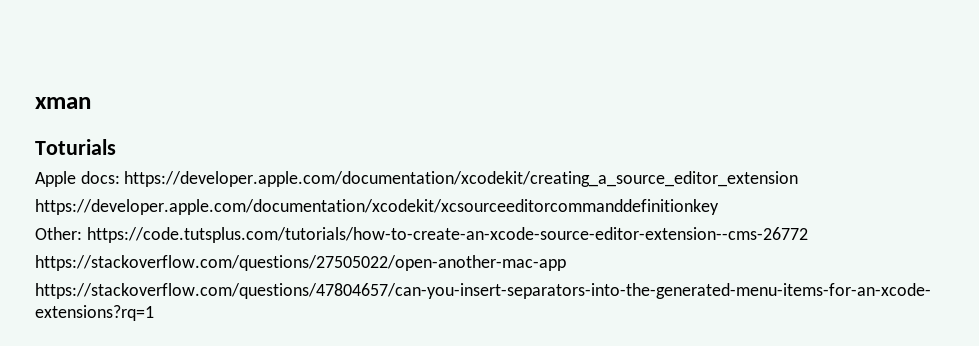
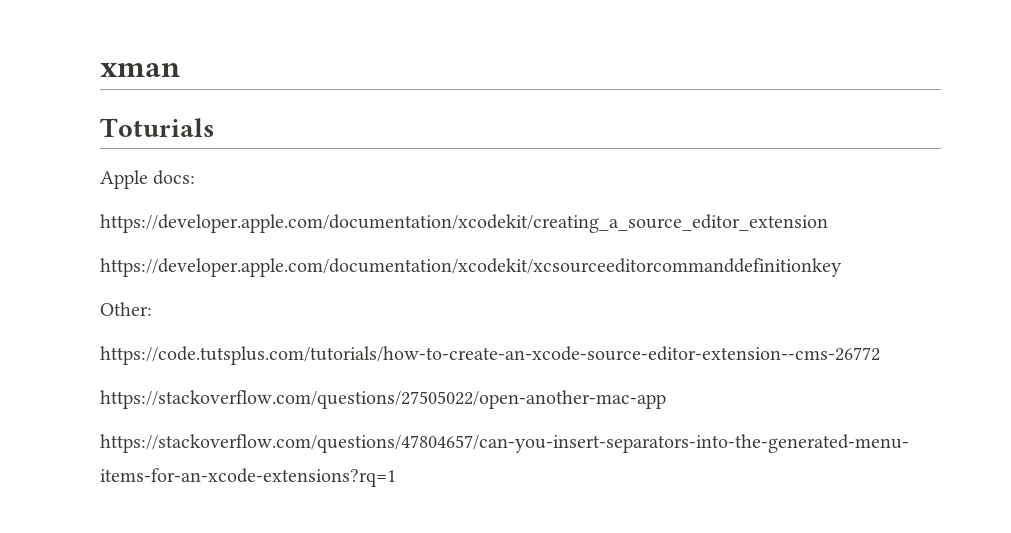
- Apple docs: https://developer.apple.com/documentation/xcodekit/creating_a_source_editor_extension
+ Apple docs:
+ https://developer.apple.com/documentation/xcodekit/creating_a_source_editor_extension
- Other: https://code.tutsplus.com/tutorials/how-to-create-an-xcode-source-editor-extension--cms-26772
+ Other:
+ https://code.tutsplus.com/tutorials/how-to-create-an-xcode-source-editor-extension--cms-26772

